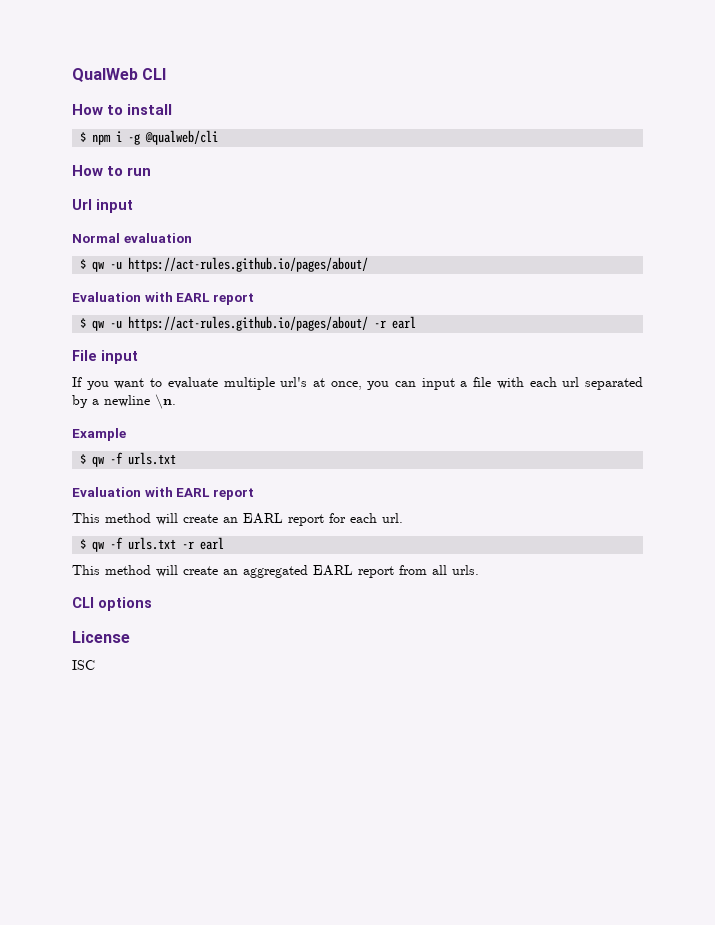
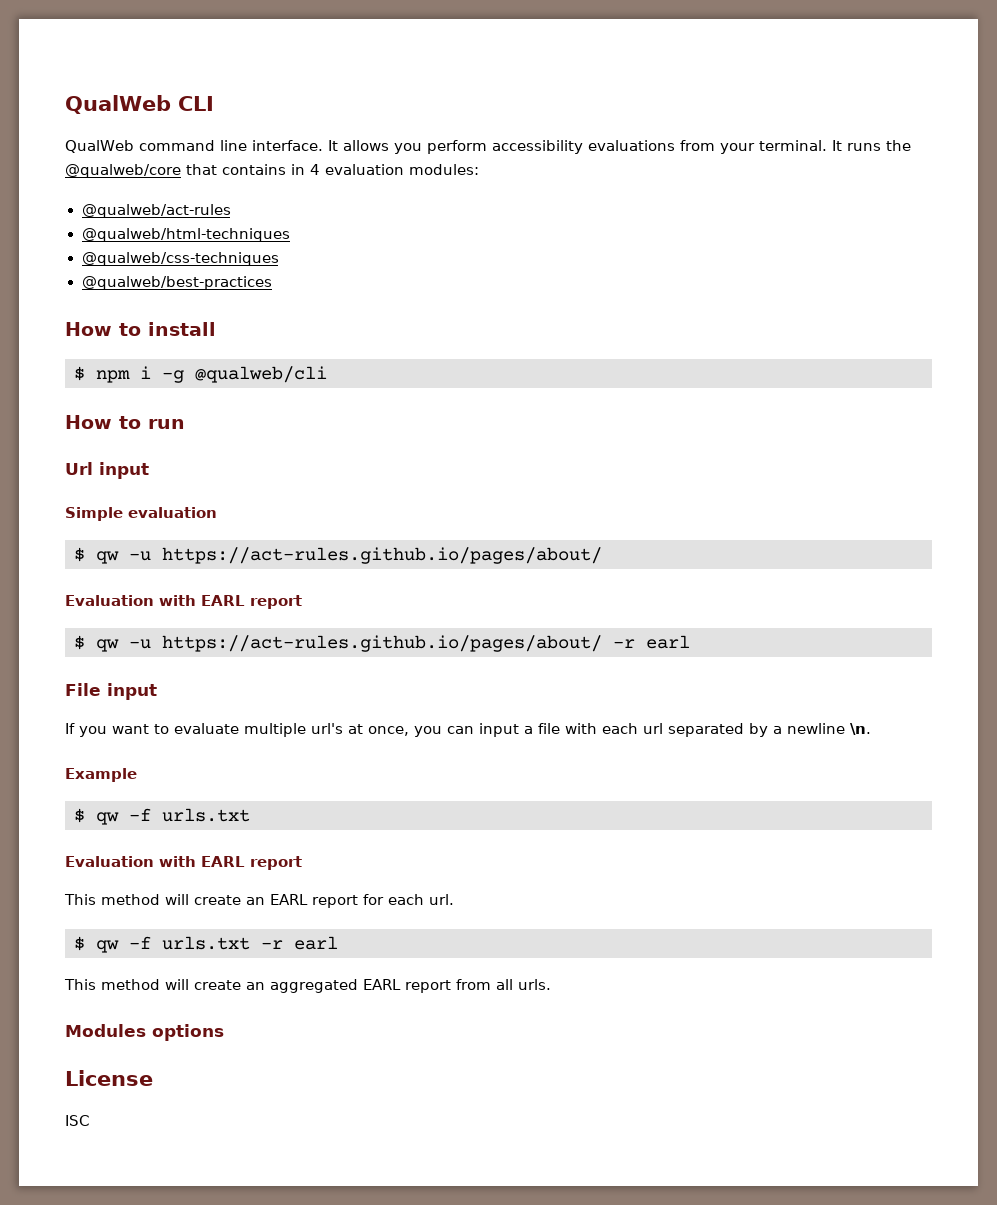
+ QualWeb command line interface. It allows you perform accessibility evaluations from your terminal. It runs the @qualweb/core that contains in 4 evaluation modules:
+ @qualweb/act-rules
+ @qualweb/html-techniques
+ @qualweb/css-techniques
+ @qualweb/best-practices
- Normal evaluation
+ Simple evaluation
- CLI options
+ Modules options

